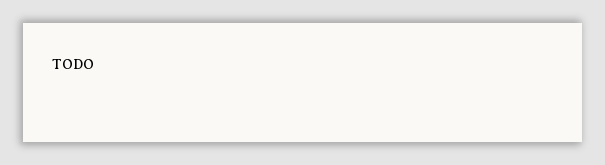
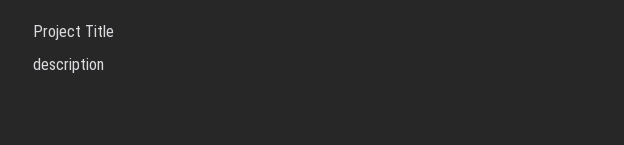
- TODO
+ Project Title
+ description

